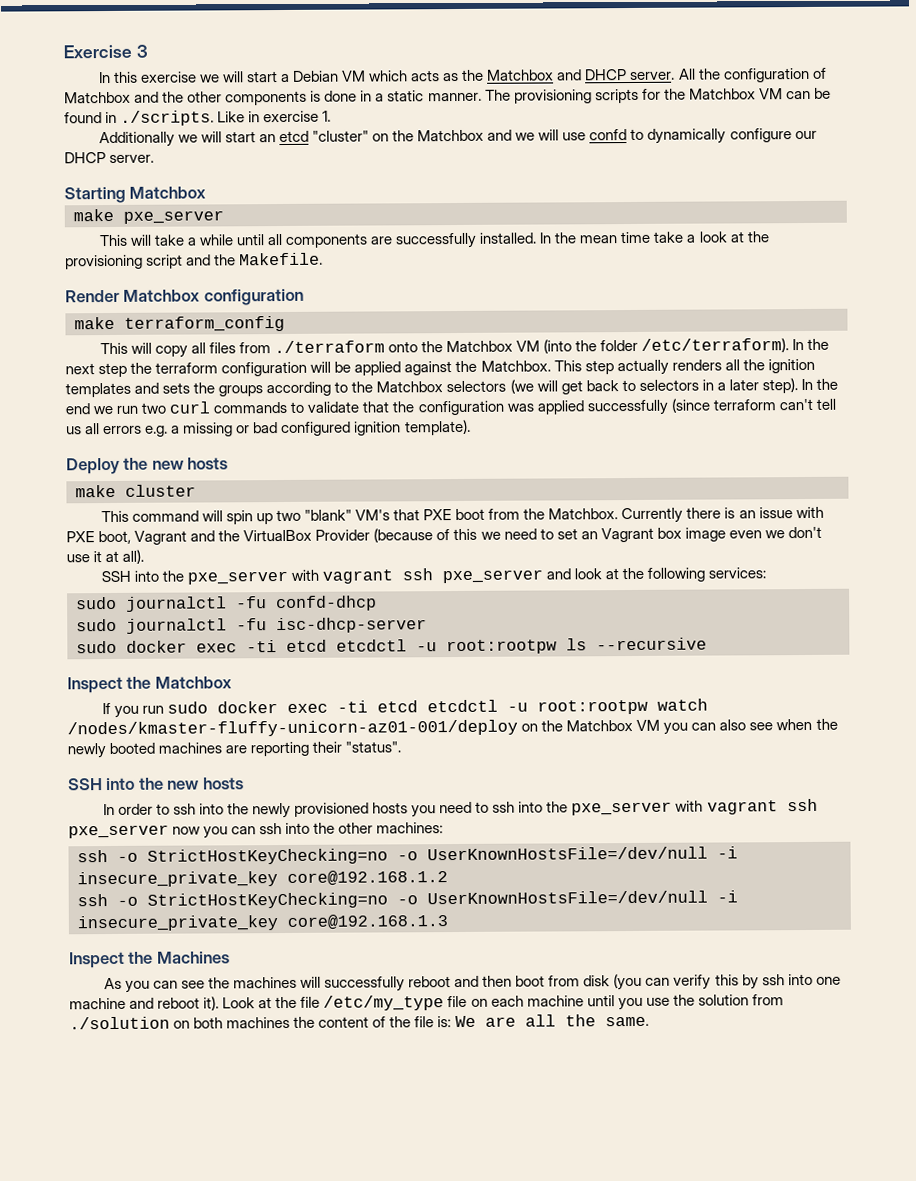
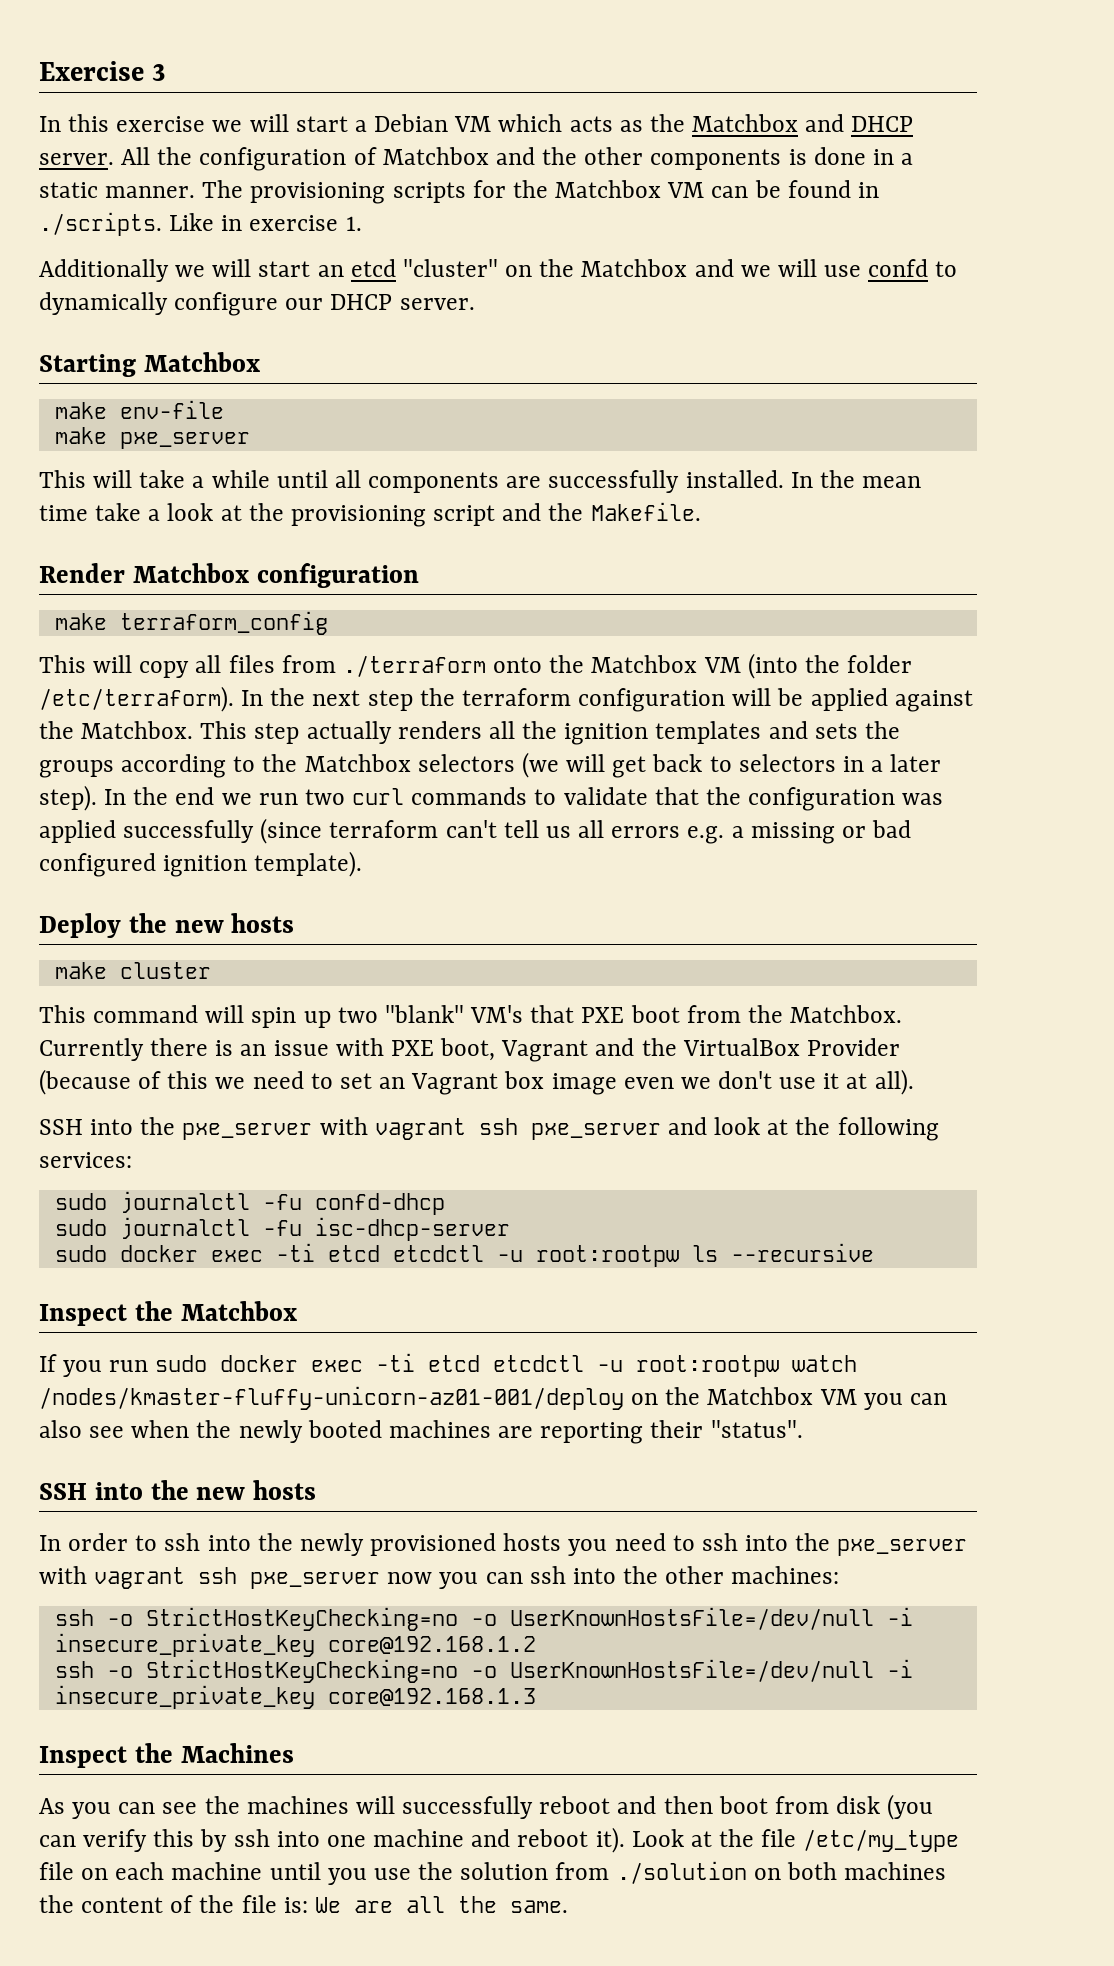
+ make env-file

